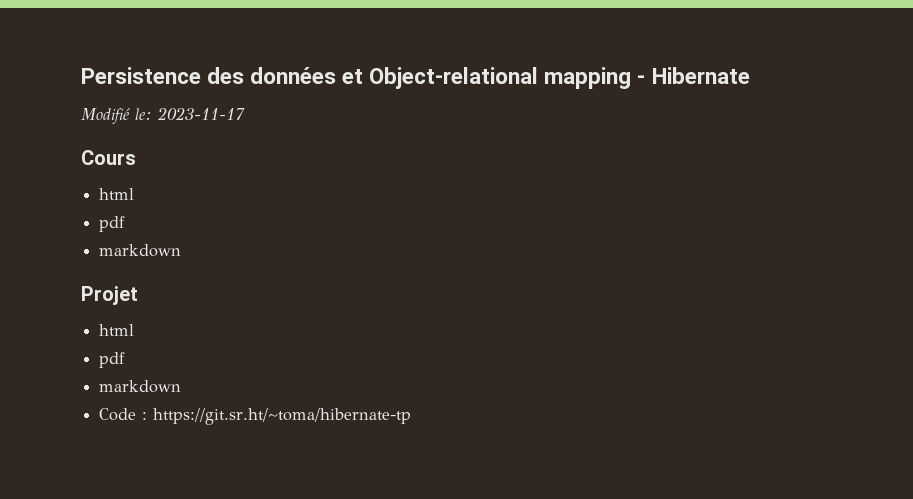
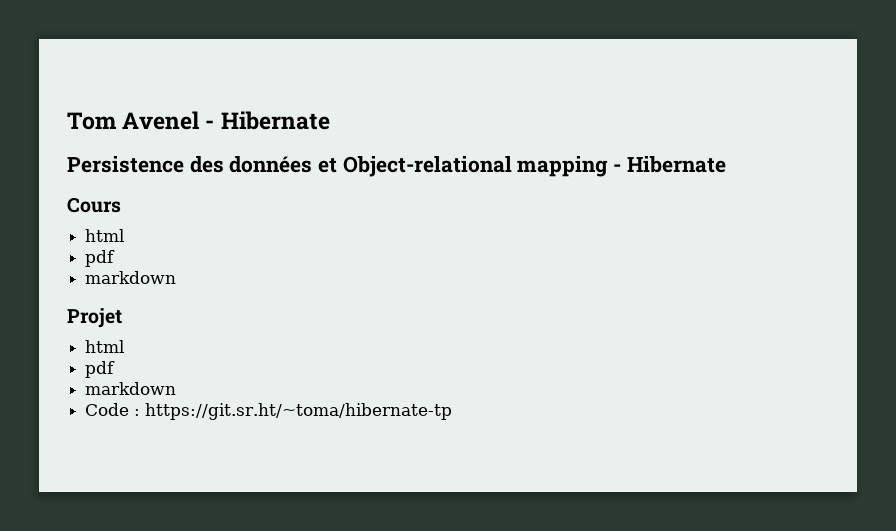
+ Tom Avenel - Hibernate
- Modifié le: 2023-11-17

